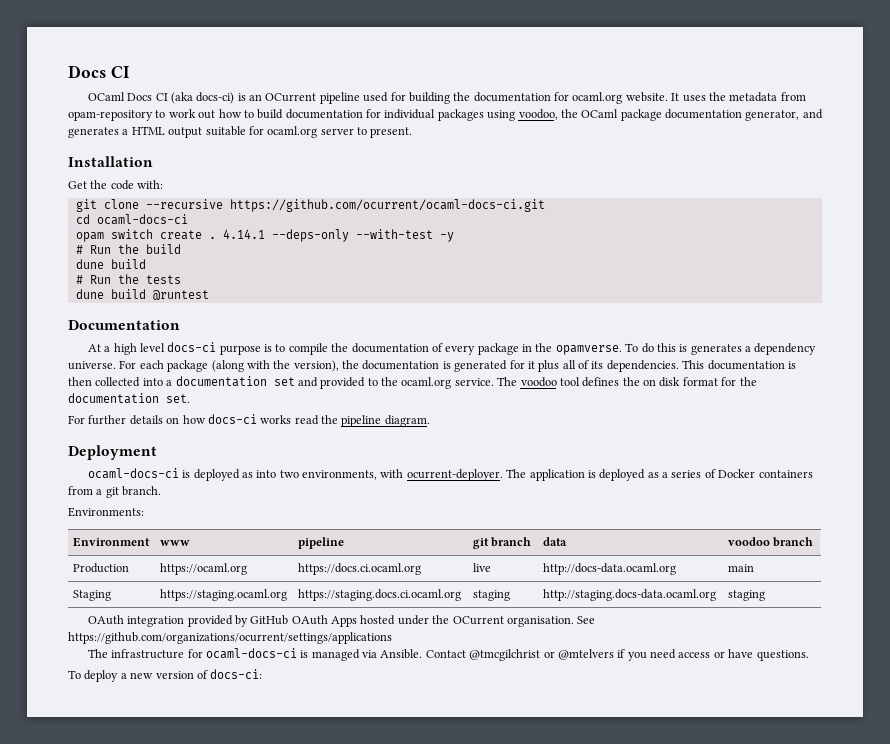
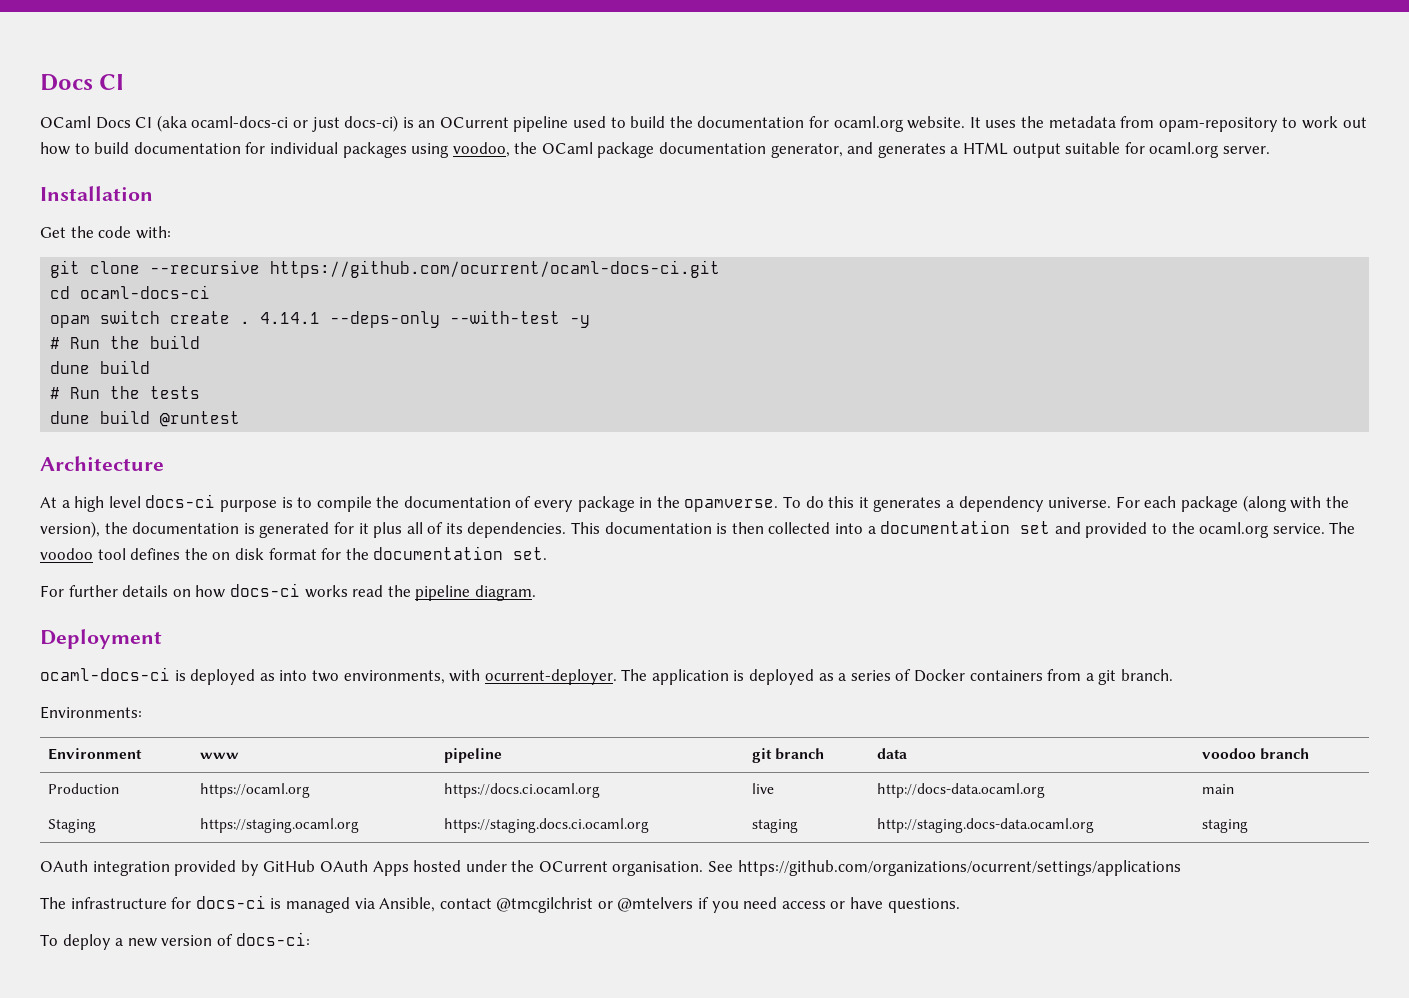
- OCaml Docs CI (aka docs-ci) is an OCurrent pipeline used for building the documentation for ocaml.org website.
+ OCaml Docs CI (aka ocaml-docs-ci or just docs-ci) is an OCurrent pipeline used to build the documentation for ocaml.org website.
- It uses the metadata from opam-repository to work out how to build documentation for individual packages using voodoo, the OCaml package documentation generator, and generates a HTML output suitable for ocaml.org server to present.
+ It uses the metadata from opam-repository to work out how to build documentation for individual packages using voodoo, the OCaml package documentation generator, and generates a HTML output suitable for ocaml.org server.
- Documentation
+ Architecture
- To do this is generates a dependency universe.
+ To do this it generates a dependency universe.
- The infrastructure for ocaml-docs-ci is managed via Ansible. Contact @tmcgilchrist or @mtelvers if you need access or have questions.
+ The infrastructure for docs-ci is managed via Ansible, contact @tmcgilchrist or @mtelvers if you need access or have questions.

